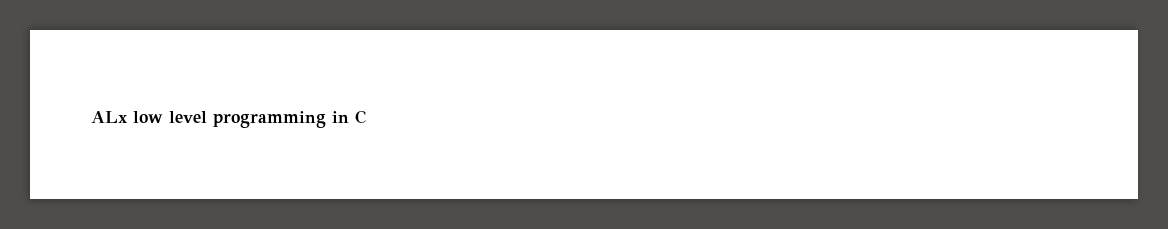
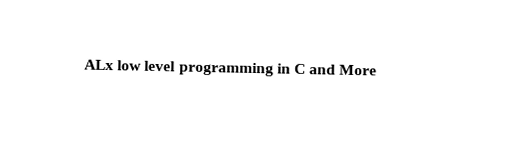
- ALx low level programming in C
+ ALx low level programming in C and More

